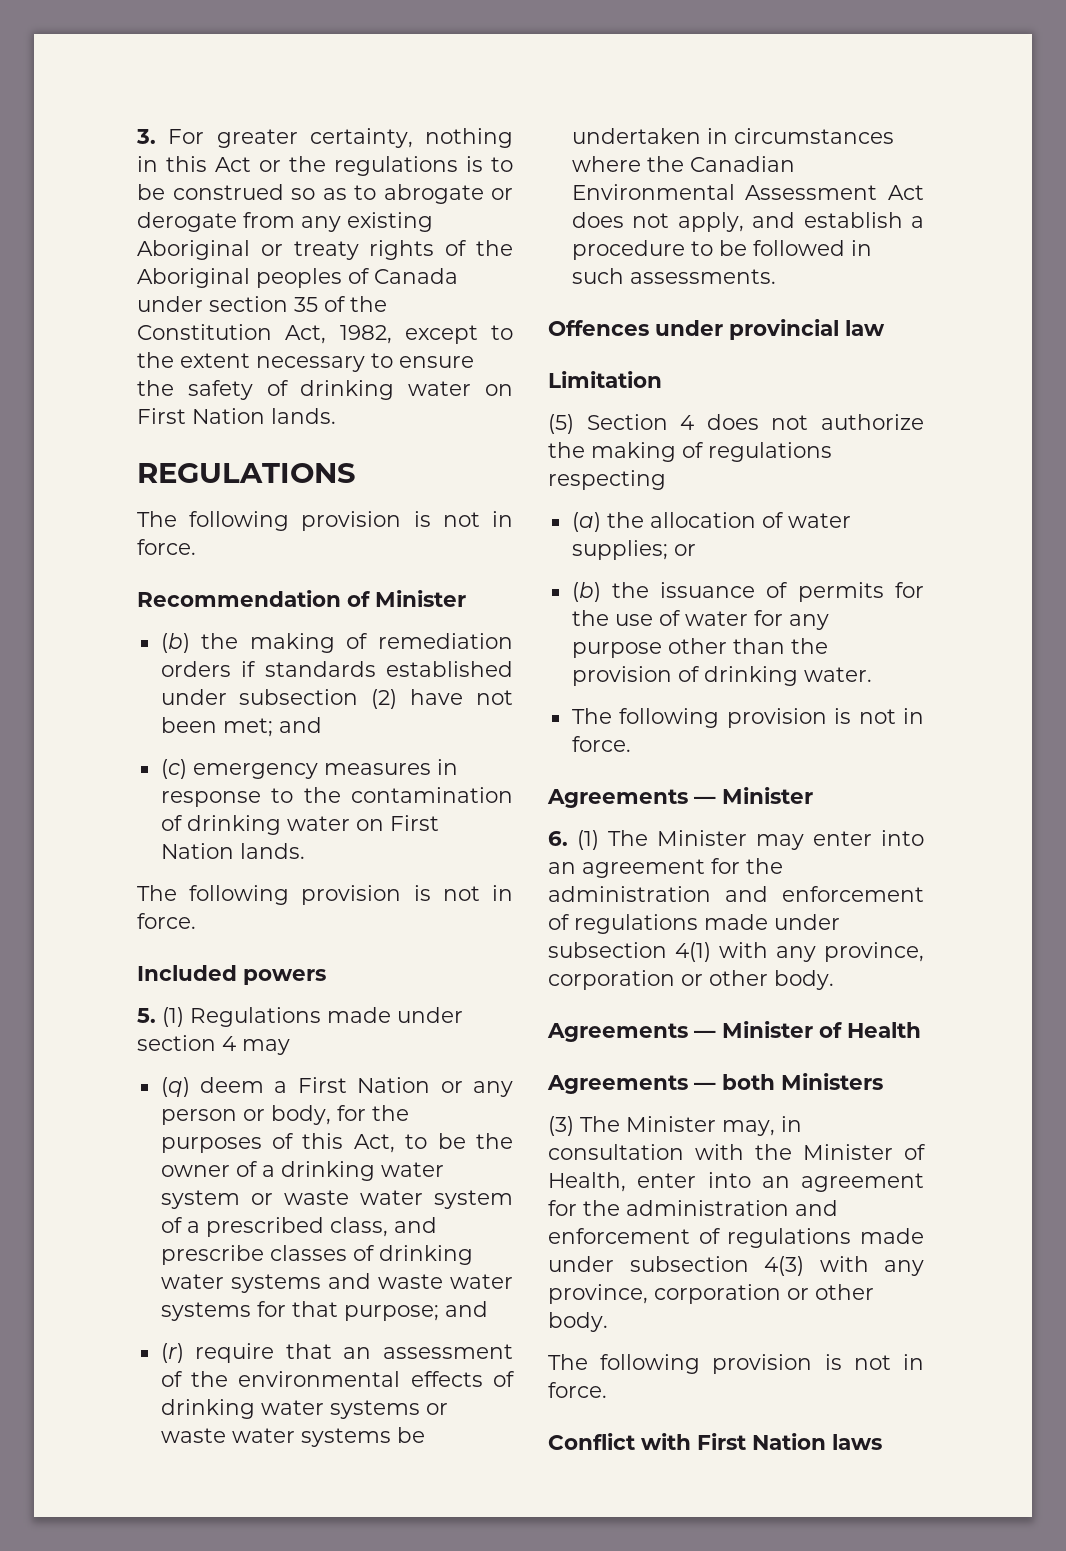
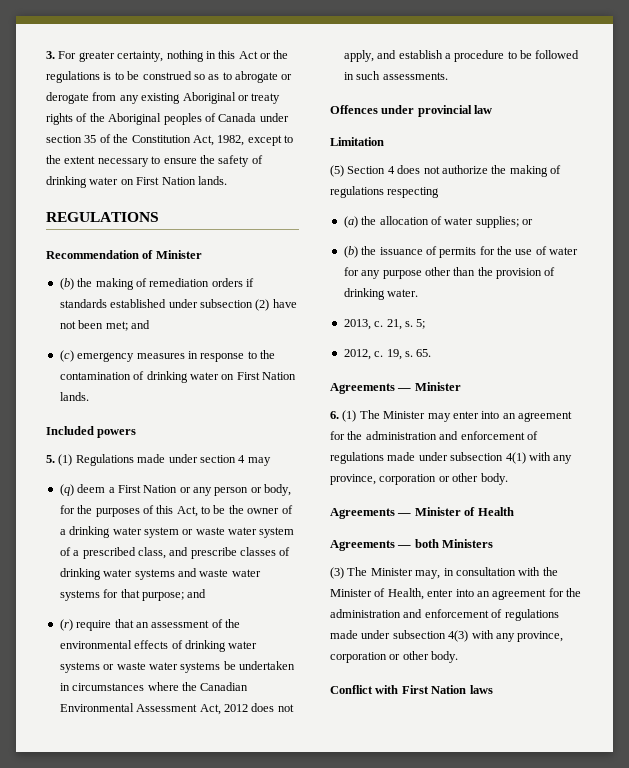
  REGULATIONS
- The following provision is not in force.
  (c) emergency measures in response to the contamination of drinking water on First Nation lands.
- The following provision is not in force.
- (r) require that an assessment of the environmental effects of drinking water systems or waste water systems be undertaken in circumstances where the Canadian Environmental Assessment Act does not apply, and establish a procedure to be followed in such assessments.
+ (r) require that an assessment of the environmental effects of drinking water systems or waste water systems be undertaken in circumstances where the Canadian Environmental Assessment Act, 2012 does not apply, and establish a procedure to be followed in such assessments.
  (b) the issuance of permits for the use of water for any purpose other than the provision of drinking water.
- The following provision is not in force.
+ 2013, c. 21, s. 5;
+ 2012, c. 19, s. 65.
  (3) The Minister may, in consultation with the Minister of Health, enter into an agreement for the administration and enforcement of regulations made under subsection 4(3) with any province, corporation or other body.
- The following provision is not in force.

